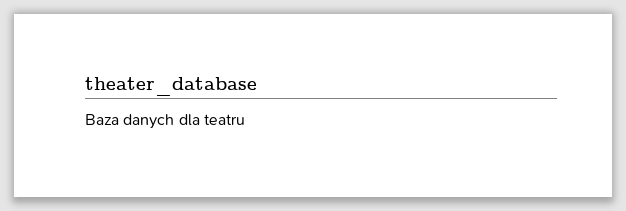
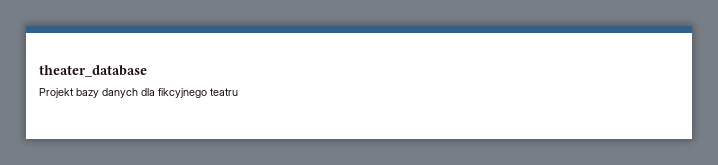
- Baza danych dla teatru
+ Projekt bazy danych dla fikcyjnego teatru

